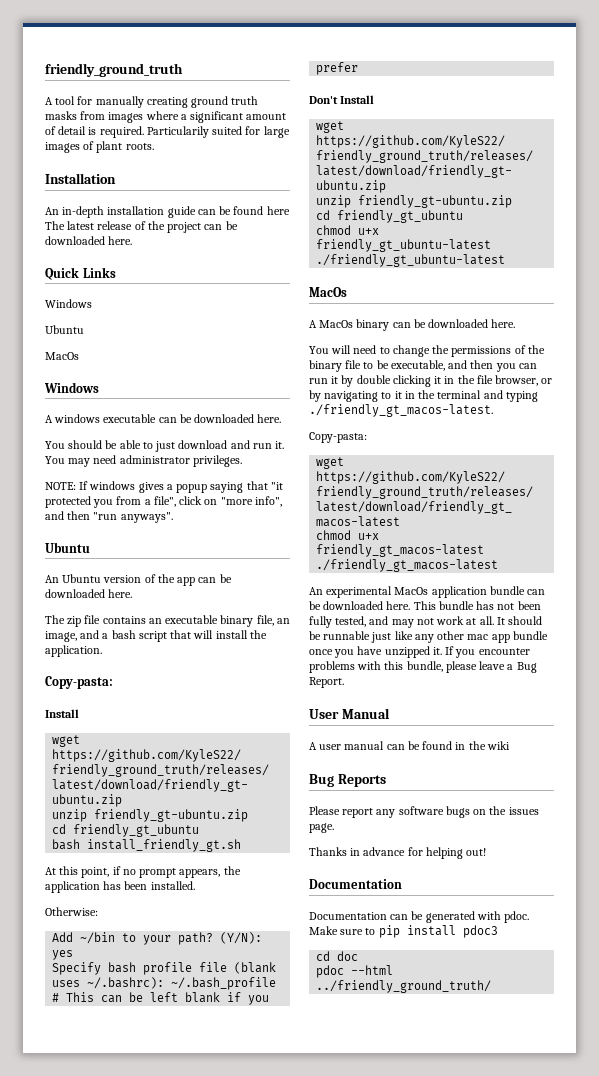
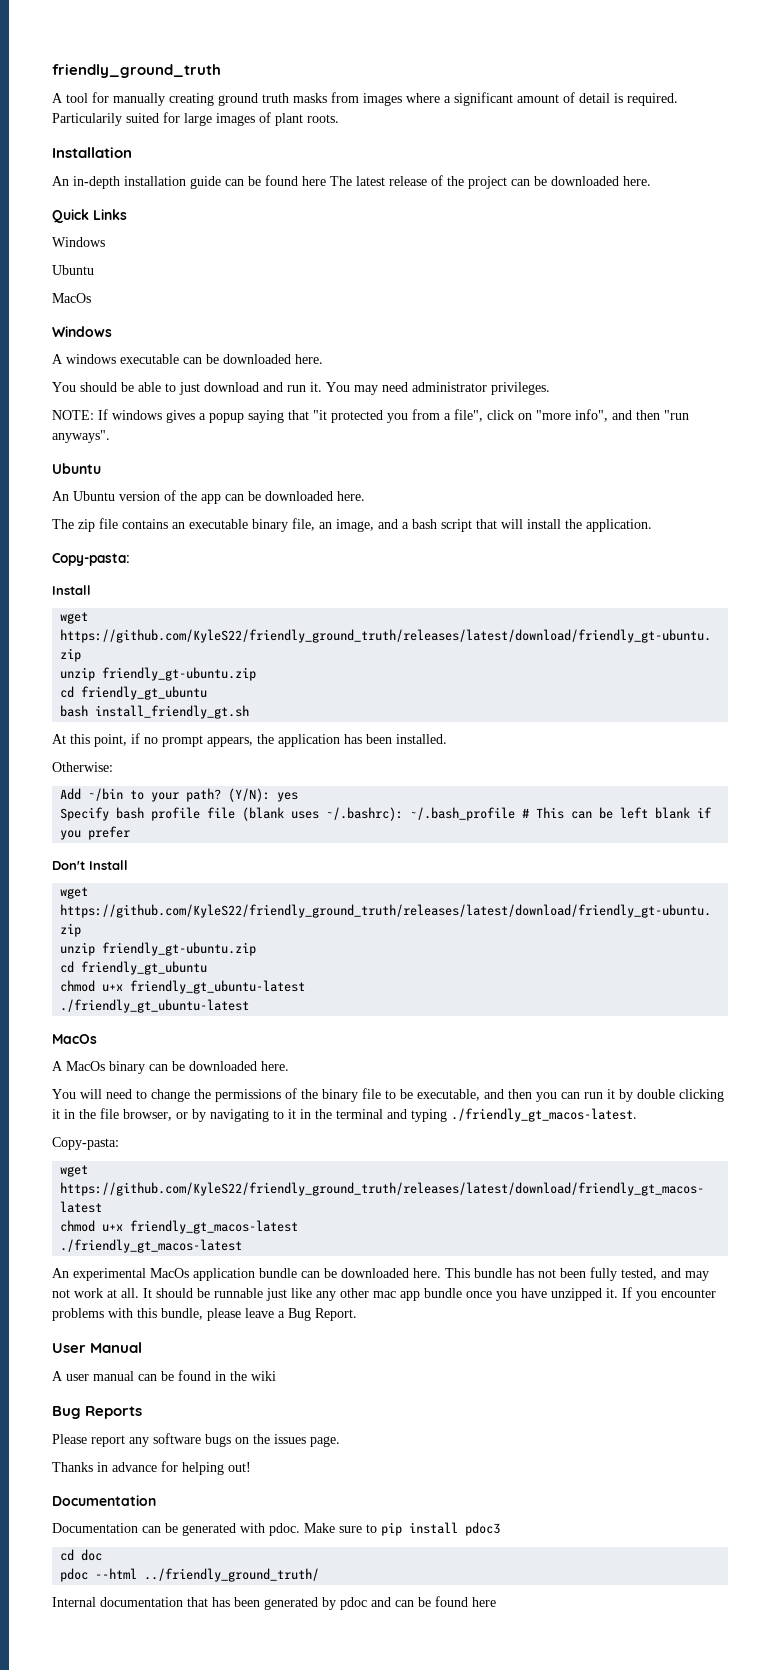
+ Internal documentation that has been generated by pdoc and can be found here

